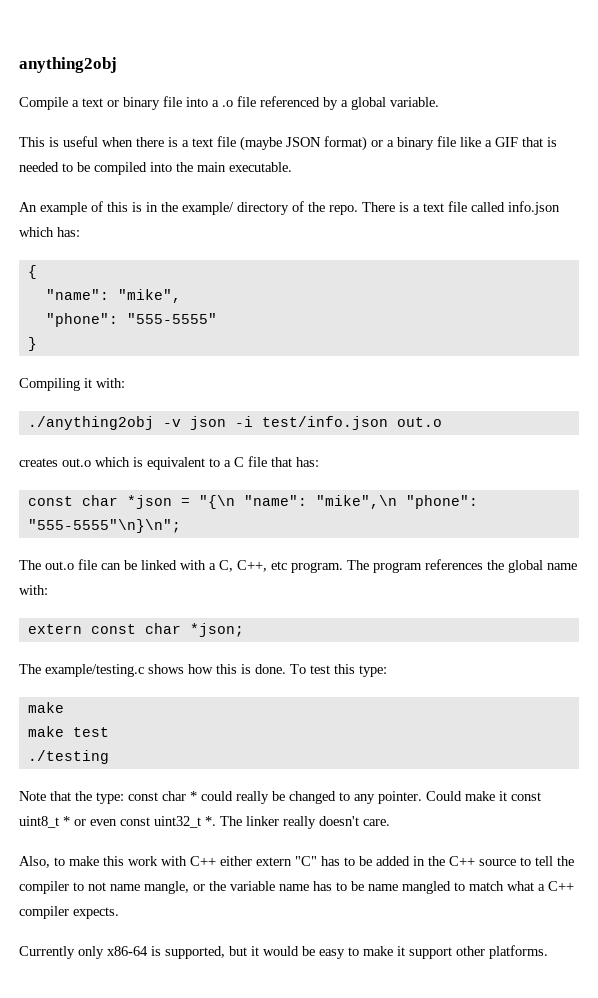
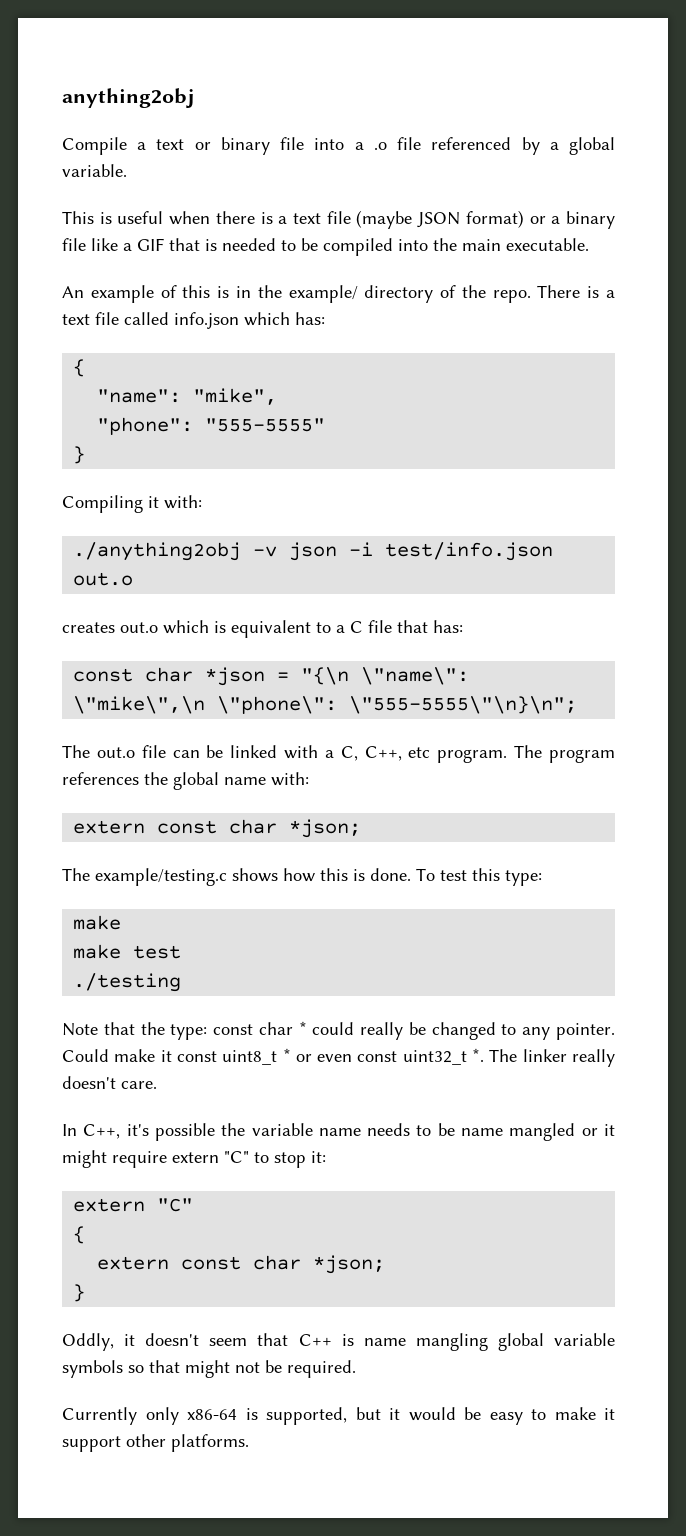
- const char *json = "{\n "name": "mike",\n "phone": "555-5555"\n}\n";
+ const char *json = "{\n \"name\": \"mike\",\n \"phone\": \"555-5555\"\n}\n";
- Also, to make this work with C++ either extern "C" has to be added in the C++ source to tell the compiler to not name mangle, or the variable name has to be name mangled to match what a C++ compiler expects.
+ In C++, it's possible the variable name needs to be name mangled or it might require extern "C" to stop it:
+ extern "C"
+ {
+ extern const char *json;
+ }
+ Oddly, it doesn't seem that C++ is name mangling global variable symbols so that might not be required.

